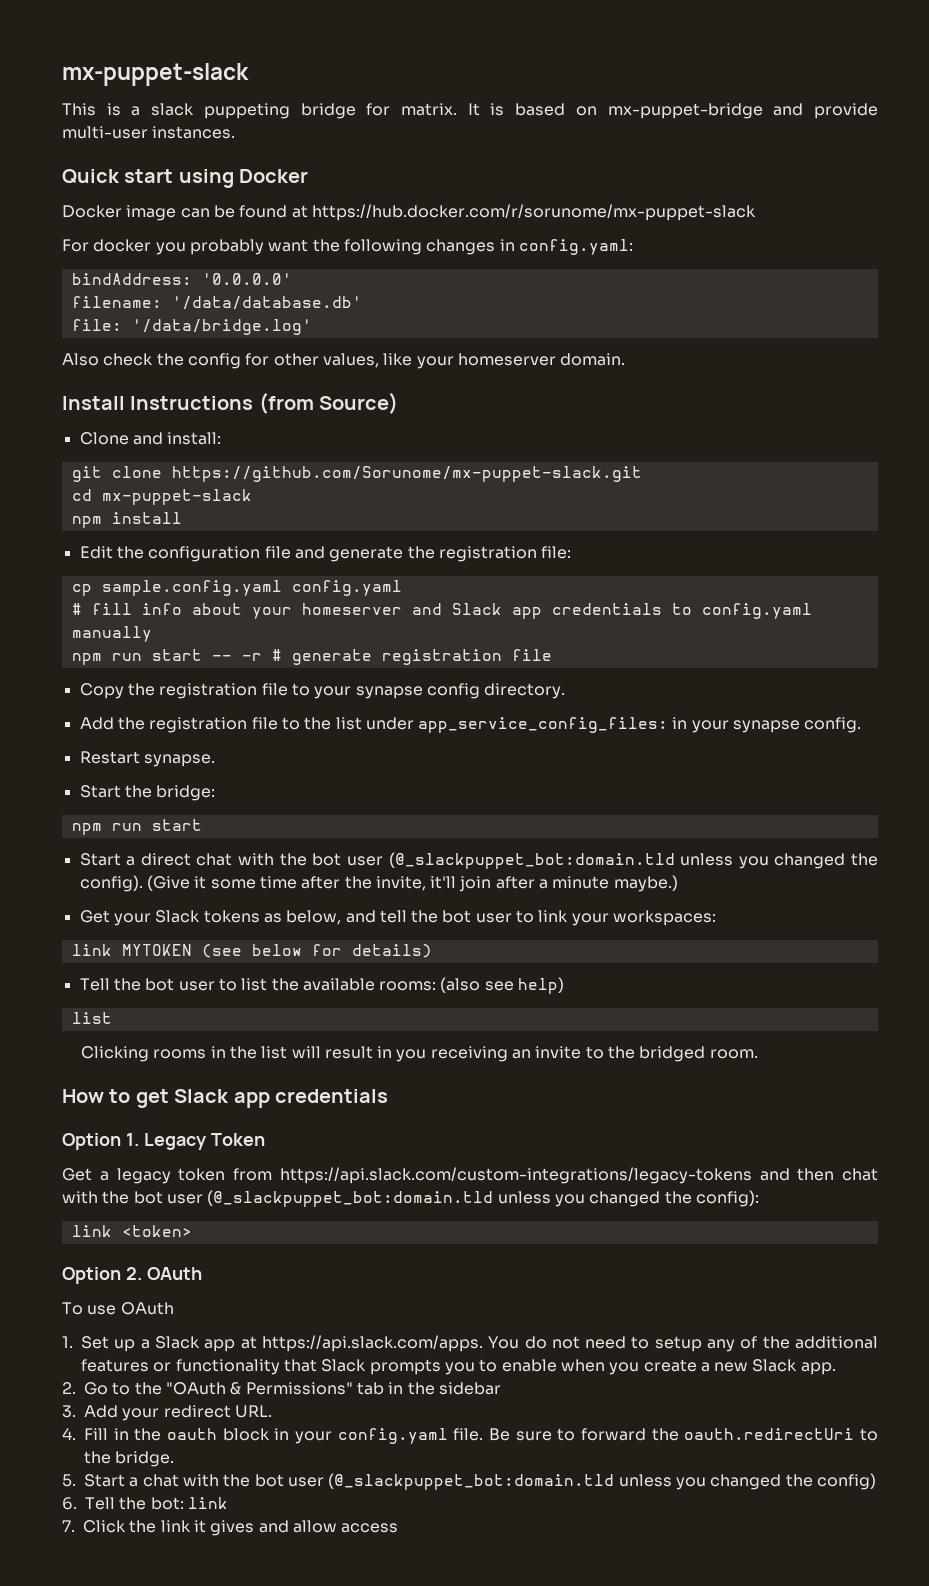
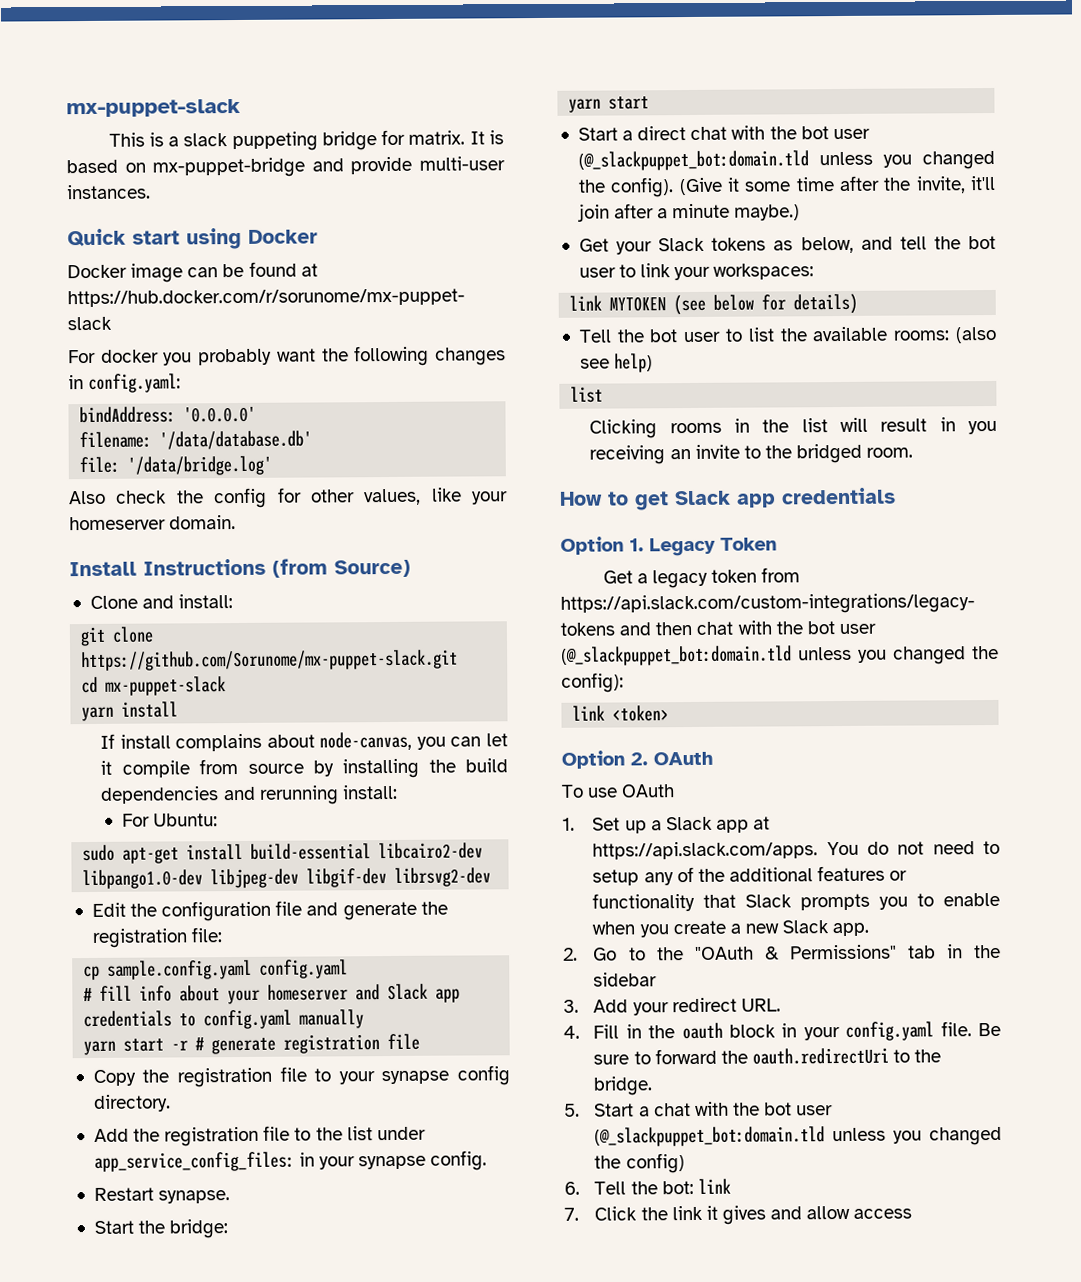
- npm install
+ yarn install
+ If install complains about node-canvas, you can let it compile from source by installing the build dependencies and rerunning install:
+ For Ubuntu:
+ sudo apt-get install build-essential libcairo2-dev libpango1.0-dev libjpeg-dev libgif-dev librsvg2-dev
- npm run start -- -r # generate registration file
+ yarn start -r # generate registration file
  Start the bridge:
- npm run start
+ yarn start

